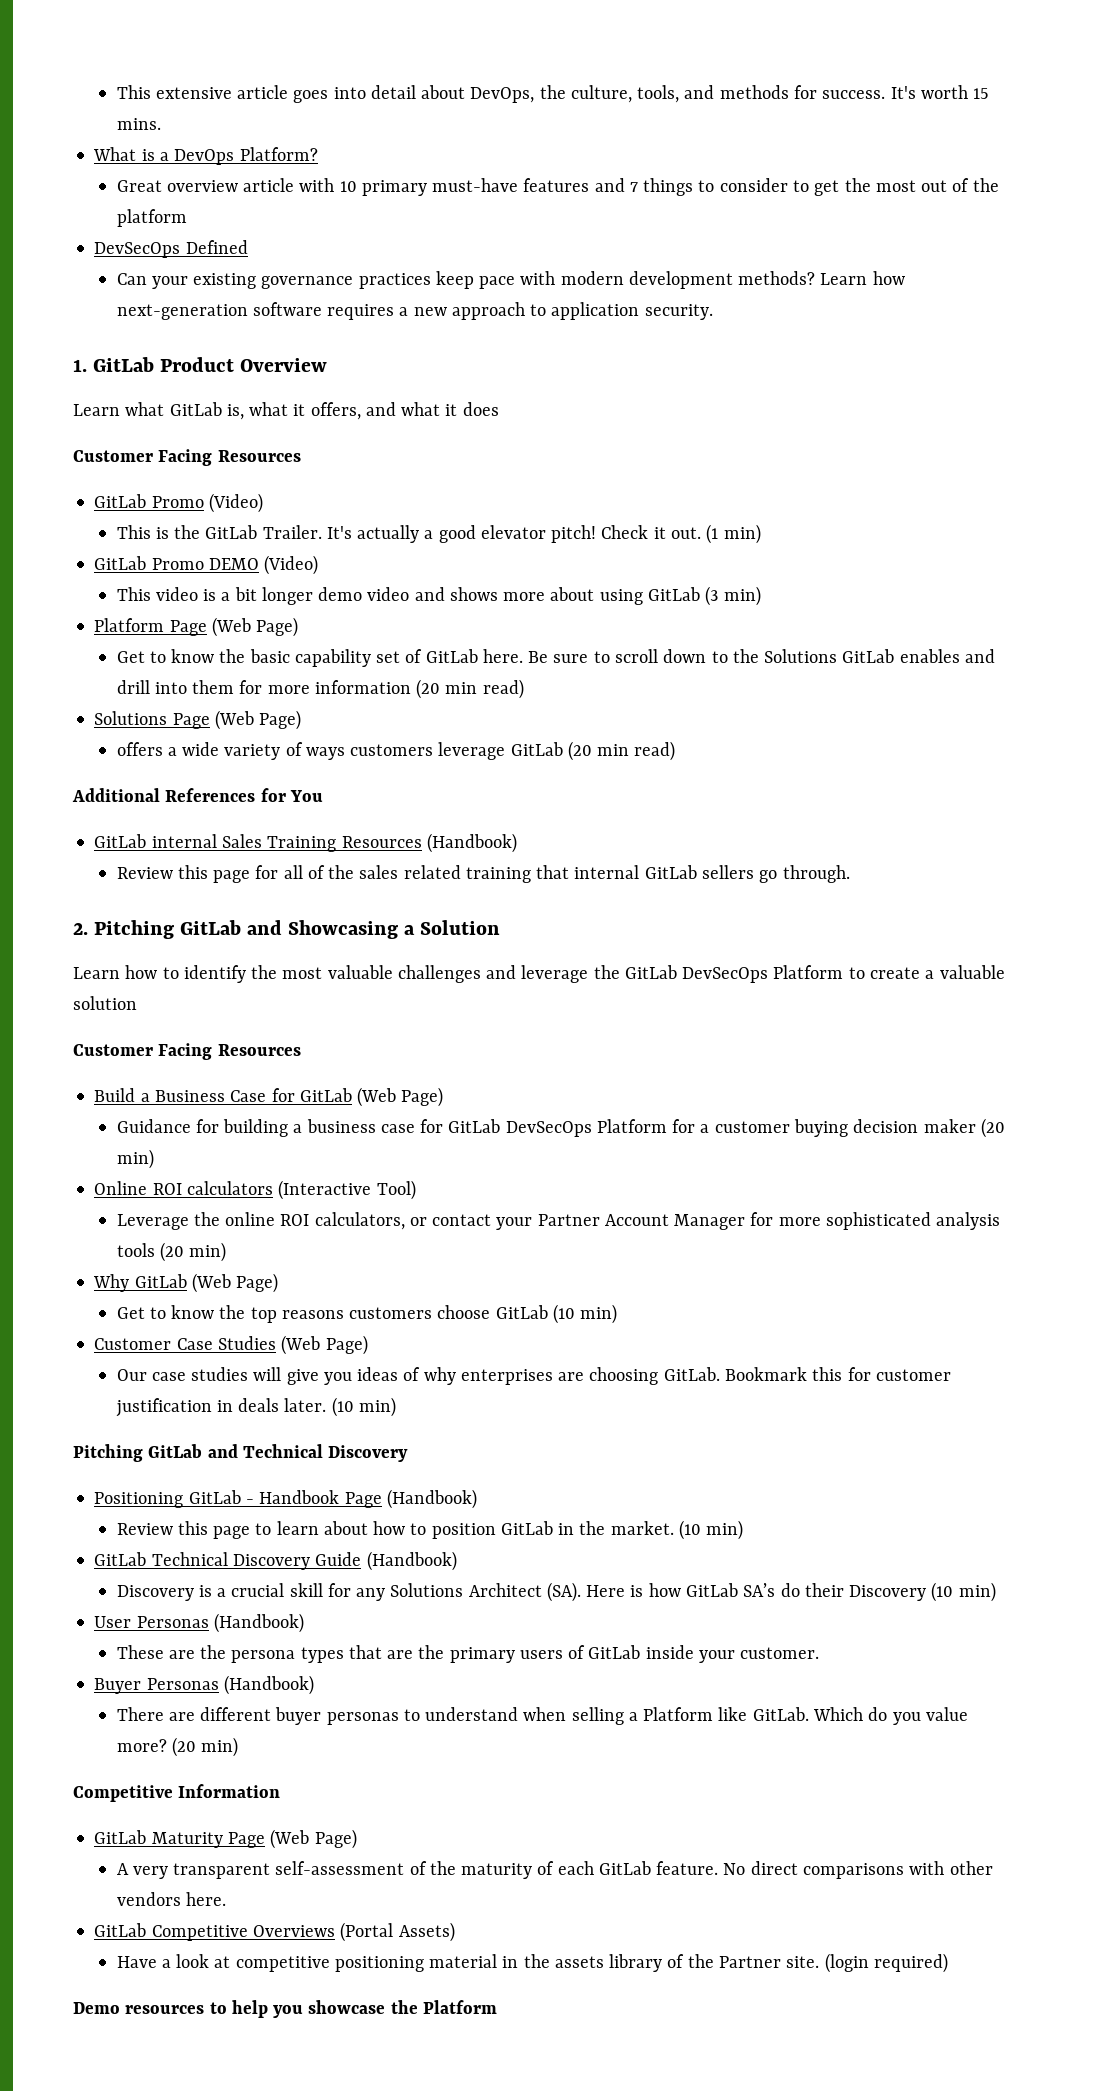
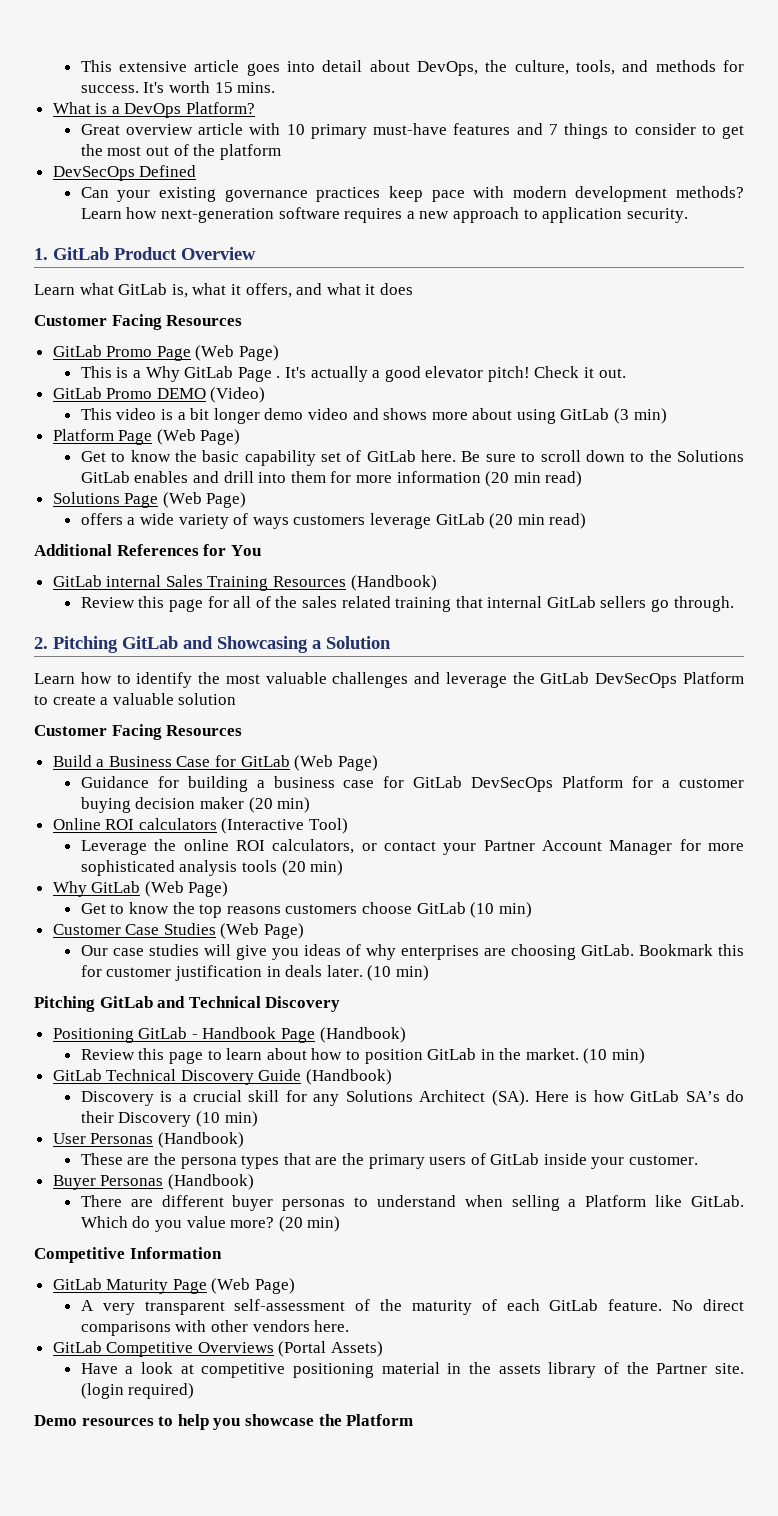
- GitLab Promo (Video)
+ GitLab Promo Page (Web Page)
- This is the GitLab Trailer.
+ This is a Why GitLab Page .
- (1 min)

